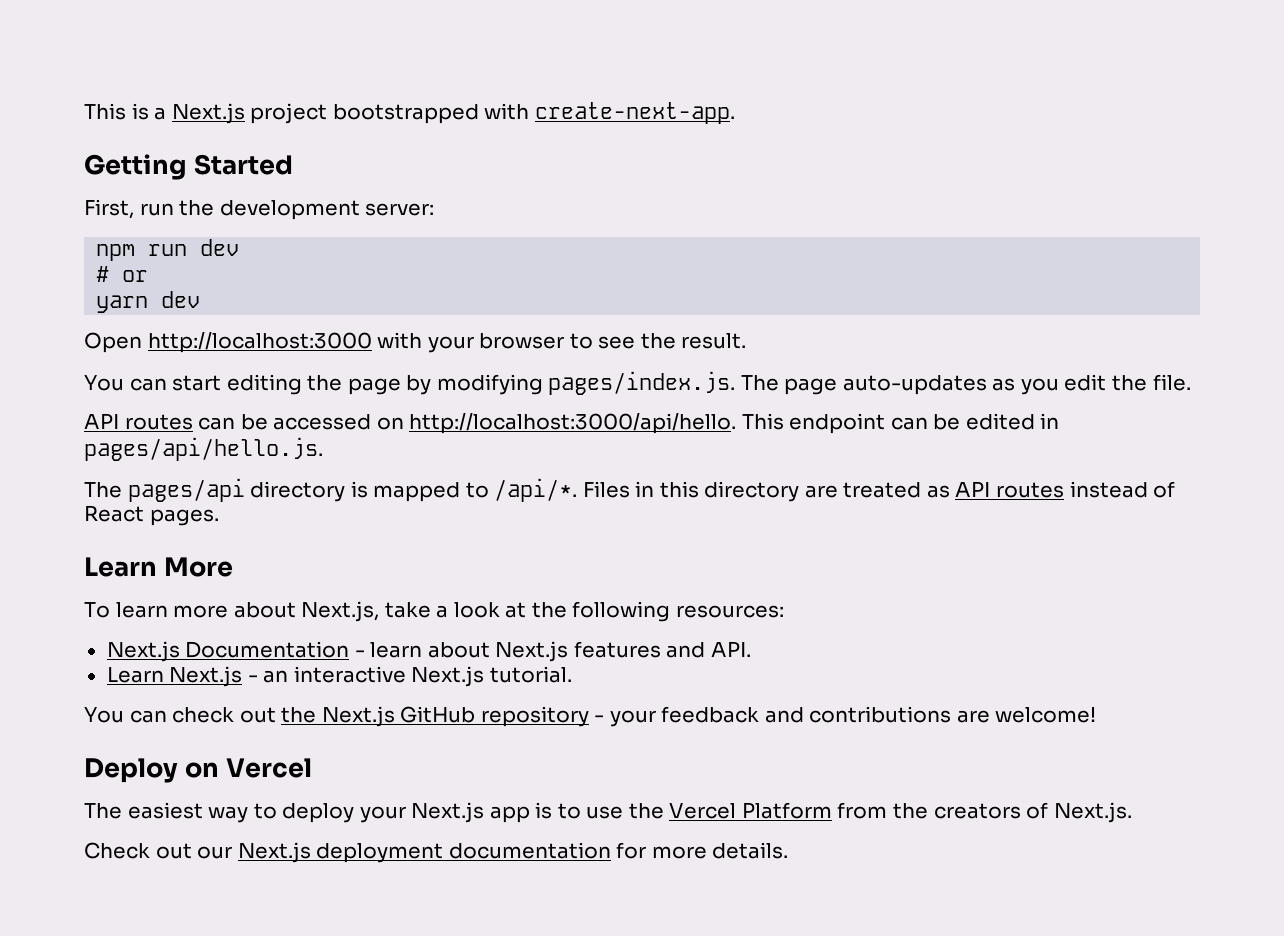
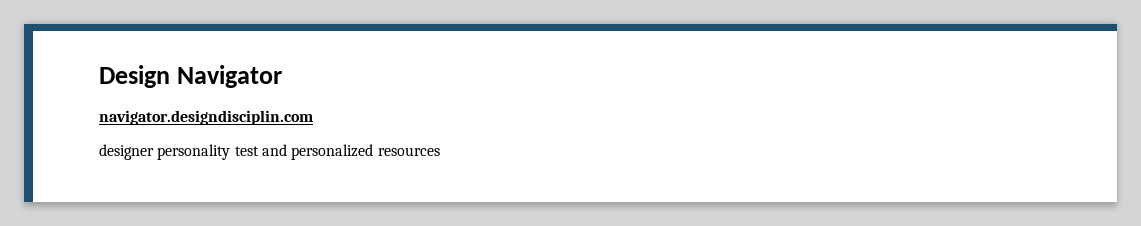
- This is a Next.js project bootstrapped with create-next-app.
- Getting Started
- First, run the development server:
- npm run dev
- # or
- yarn dev
- Open http://localhost:3000 with your browser to see the result.
- You can start editing the page by modifying pages/index.js. The page auto-updates as you edit the file.
- API routes can be accessed on http://localhost:3000/api/hello. This endpoint can be edited in pages/api/hello.js.
- The pages/api directory is mapped to /api/*. Files in this directory are treated as API routes instead of React pages.
- Learn More
- To learn more about Next.js, take a look at the following resources:
- Next.js Documentation - learn about Next.js features and API.
- Learn Next.js - an interactive Next.js tutorial.
- You can check out the Next.js GitHub repository - your feedback and contributions are welcome!
- Deploy on Vercel
- The easiest way to deploy your Next.js app is to use the Vercel Platform from the creators of Next.js.
- Check out our Next.js deployment documentation for more details.
+ Design Navigator
+ navigator.designdisciplin.com
+ designer personality test and personalized resources

